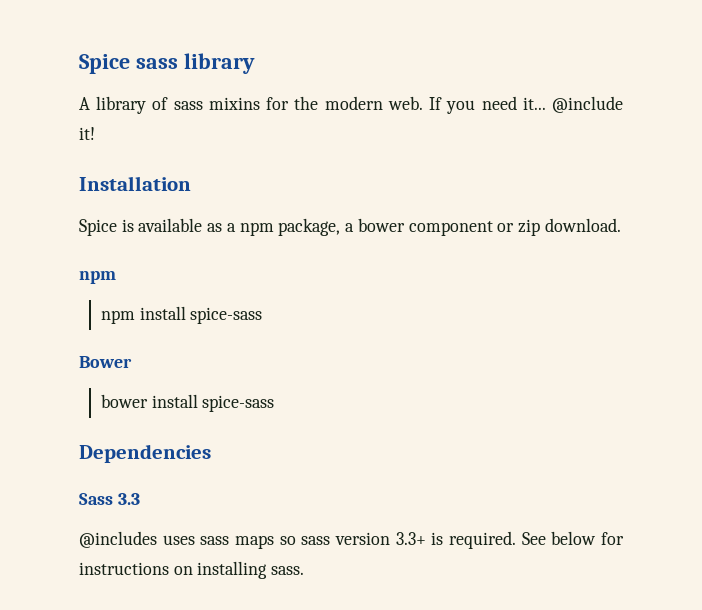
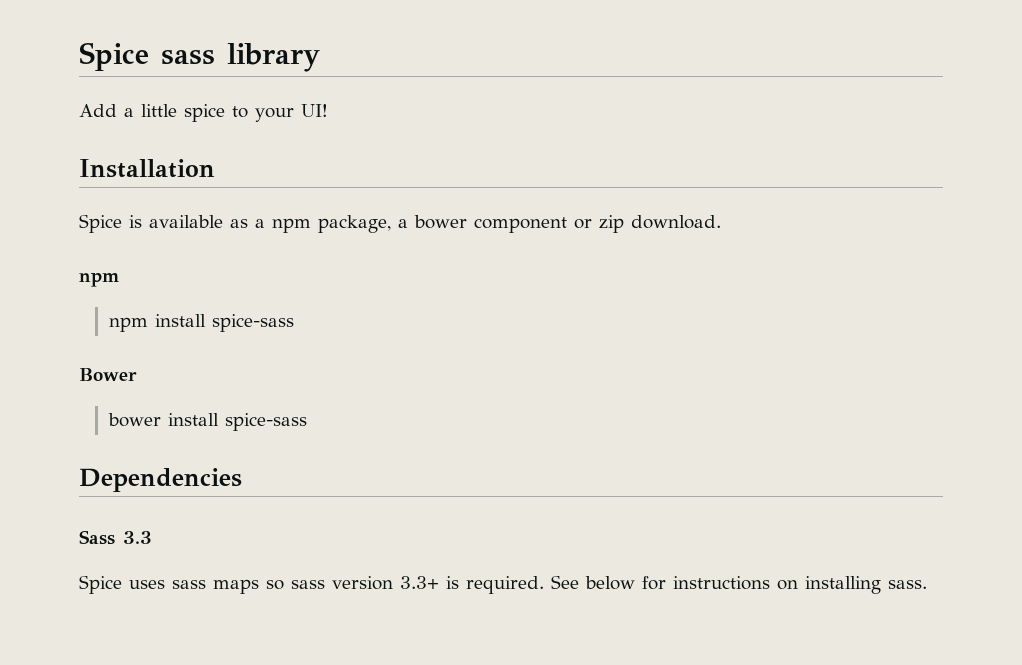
- A library of sass mixins for the modern web. If you need it... @include it!
+ Add a little spice to your UI!
- @includes uses sass maps so sass version 3.3+ is required.
+ Spice uses sass maps so sass version 3.3+ is required.

